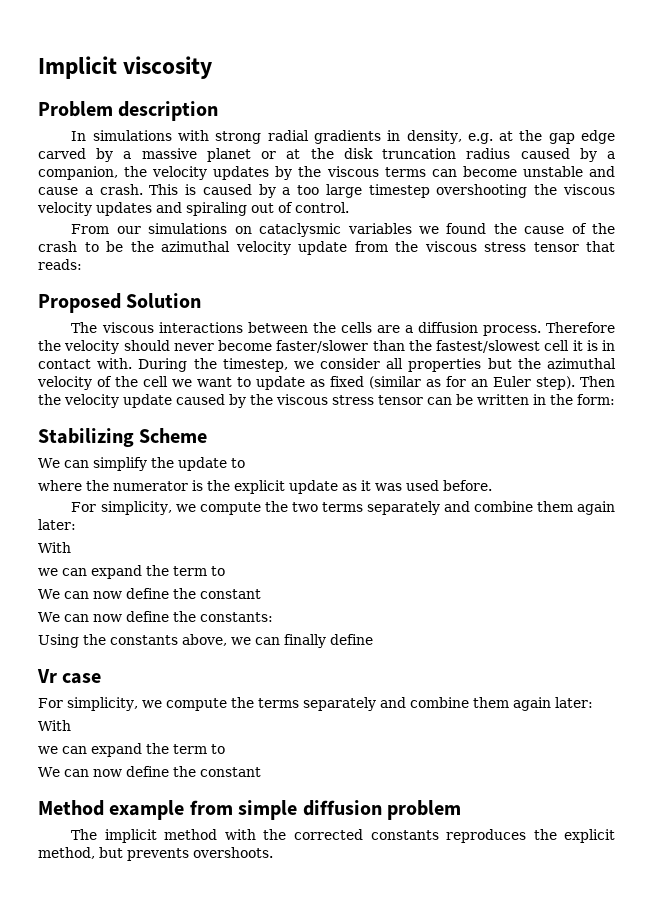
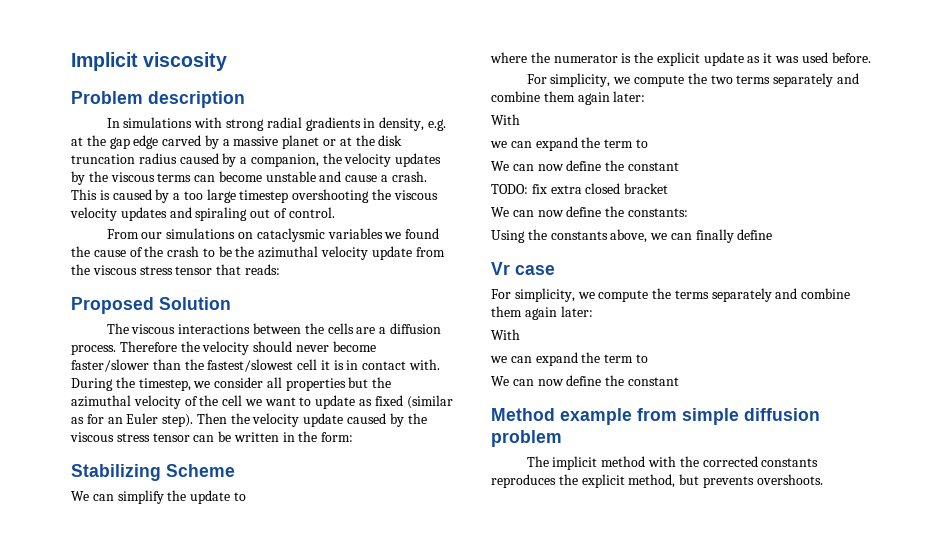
+ TODO: fix extra closed bracket

